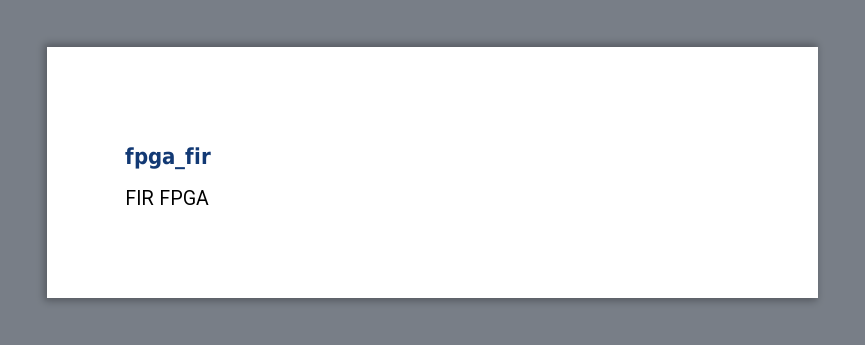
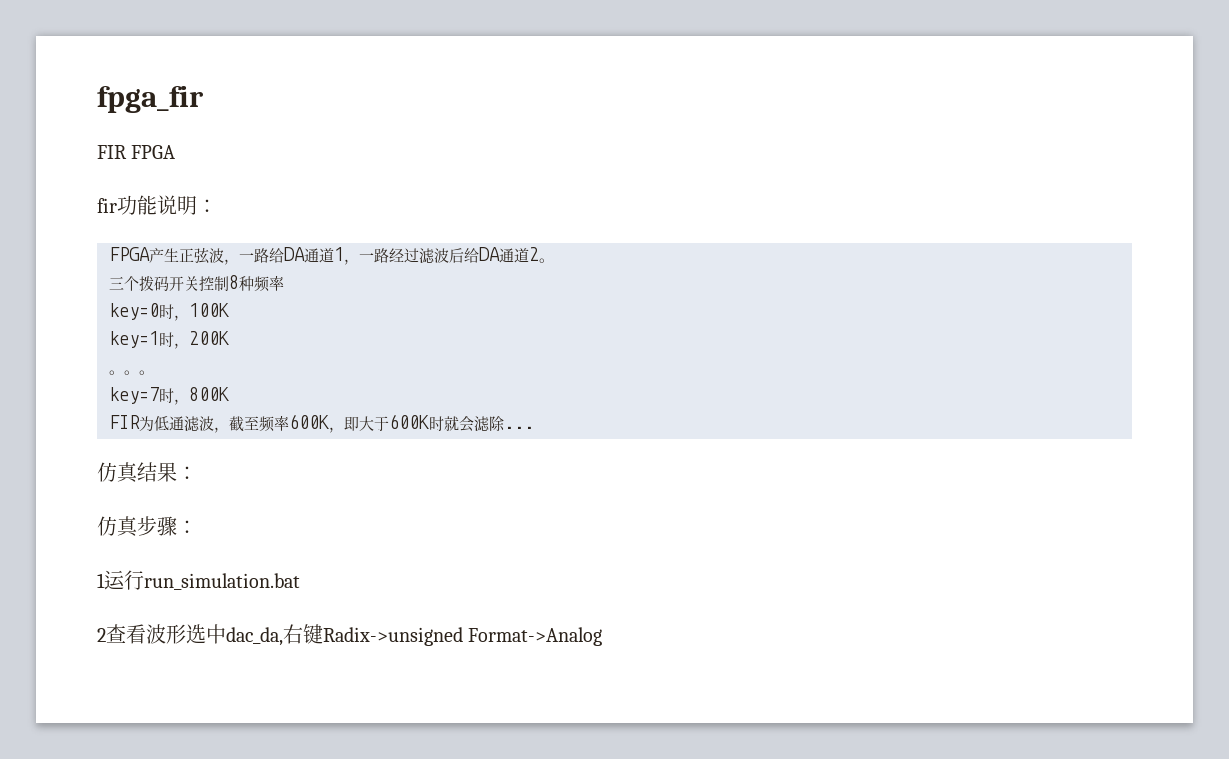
+ fir功能说明：
+ FPGA产生正弦波，一路给DA通道1，一路经过滤波后给DA通道2。
+ 三个拨码开关控制8种频率
+ key=0时，100K
+ key=1时，200K
+ 。。。
+ key=7时，800K
+ FIR为低通滤波，截至频率600K，即大于600K时就会滤除...
+ 仿真结果：
+ 仿真步骤：
+ 1运行run_simulation.bat
+ 2查看波形选中dac_da,右键Radix->unsigned Format->Analog

